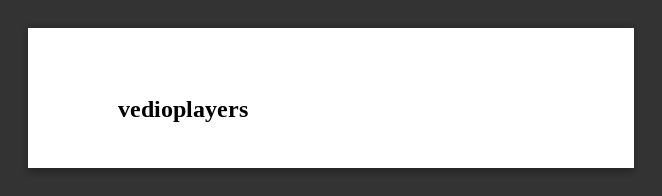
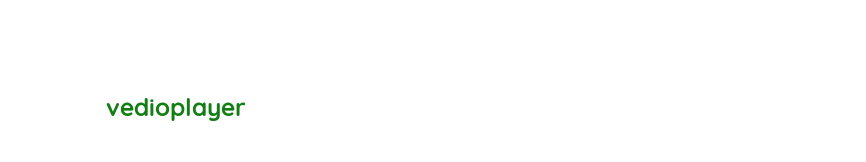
- vedioplayers
+ vedioplayer

